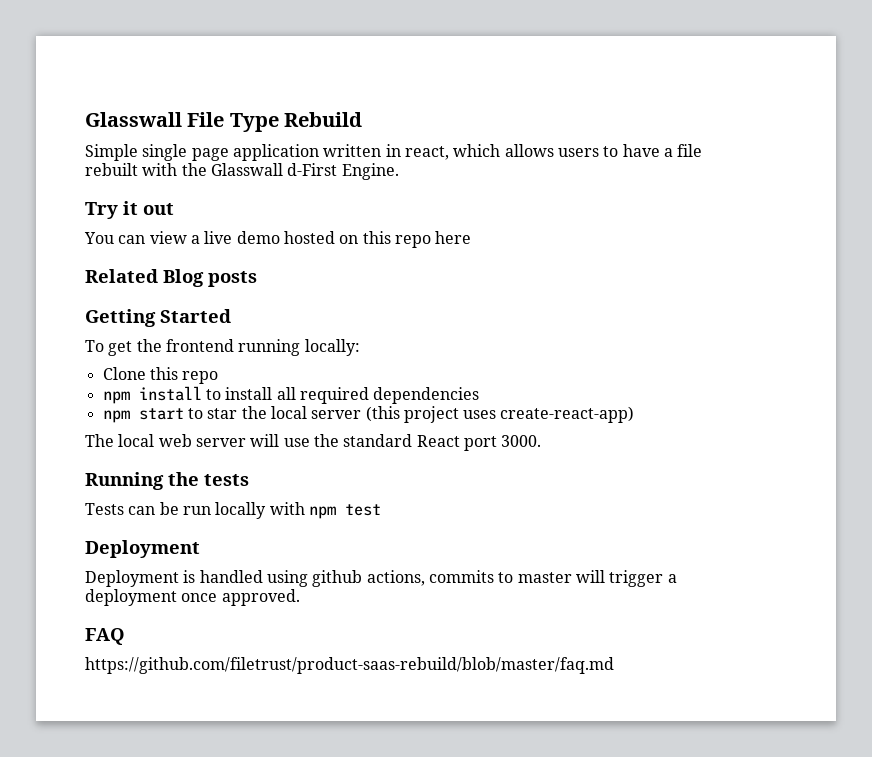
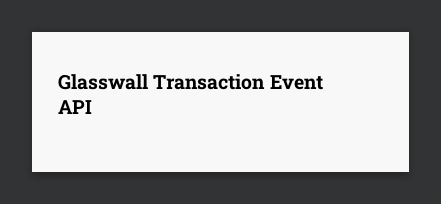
- Glasswall File Type Rebuild
- Simple single page application written in react, which allows users to have a file rebuilt with the Glasswall d-First Engine.
- Try it out
- You can view a live demo hosted on this repo here
- Related Blog posts
- Getting Started
- To get the frontend running locally:
- Clone this repo
- npm install to install all required dependencies
- npm start to star the local server (this project uses create-react-app)
- The local web server will use the standard React port 3000.
- Running the tests
- Tests can be run locally with npm test
- Deployment
- Deployment is handled using github actions, commits to master will trigger a deployment once approved.
- FAQ
- https://github.com/filetrust/product-saas-rebuild/blob/master/faq.md
+ Glasswall Transaction Event API

